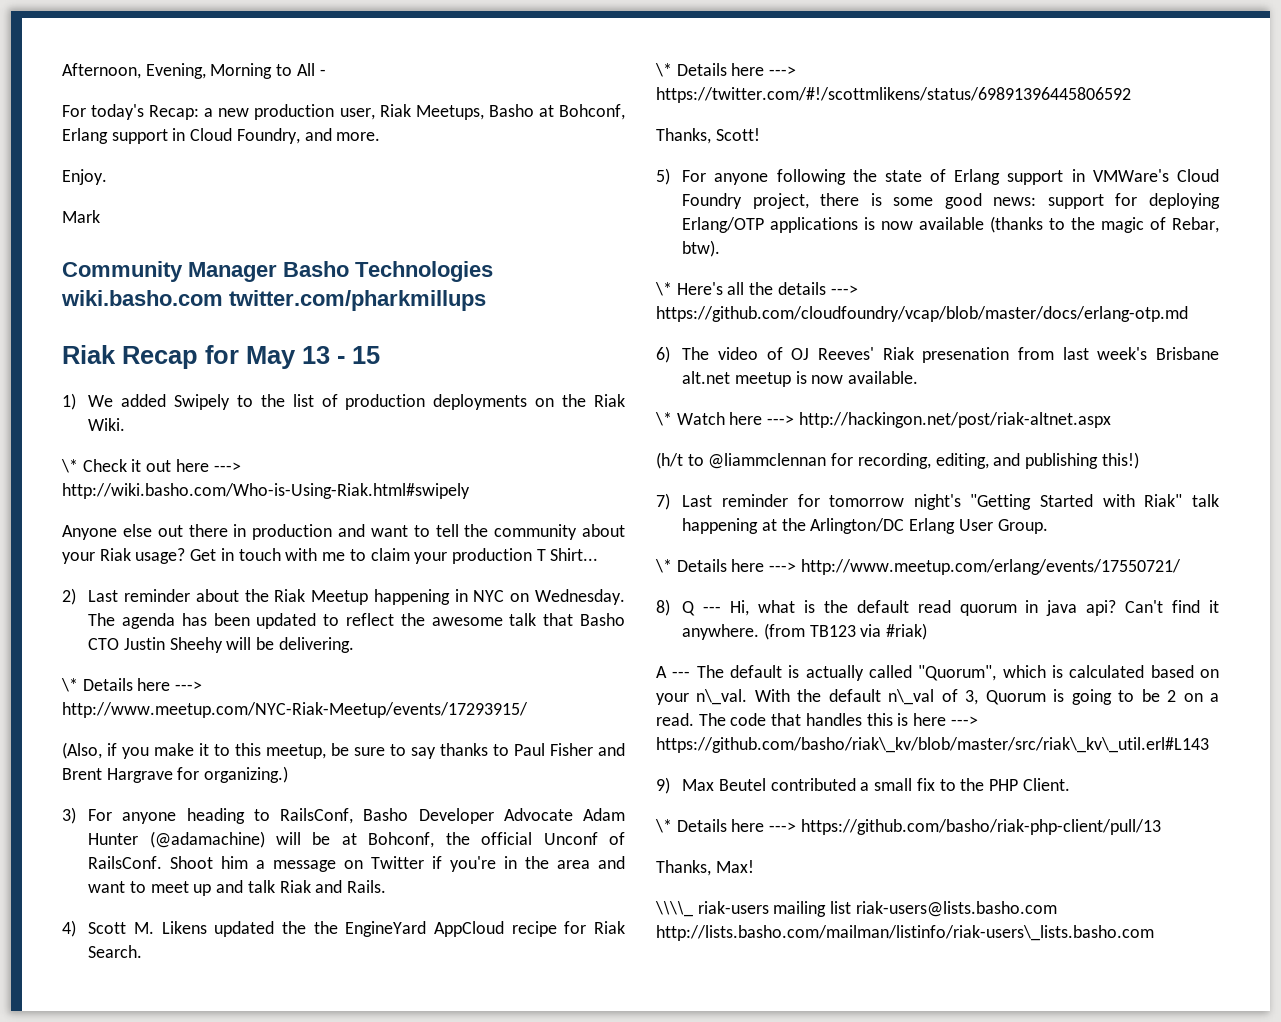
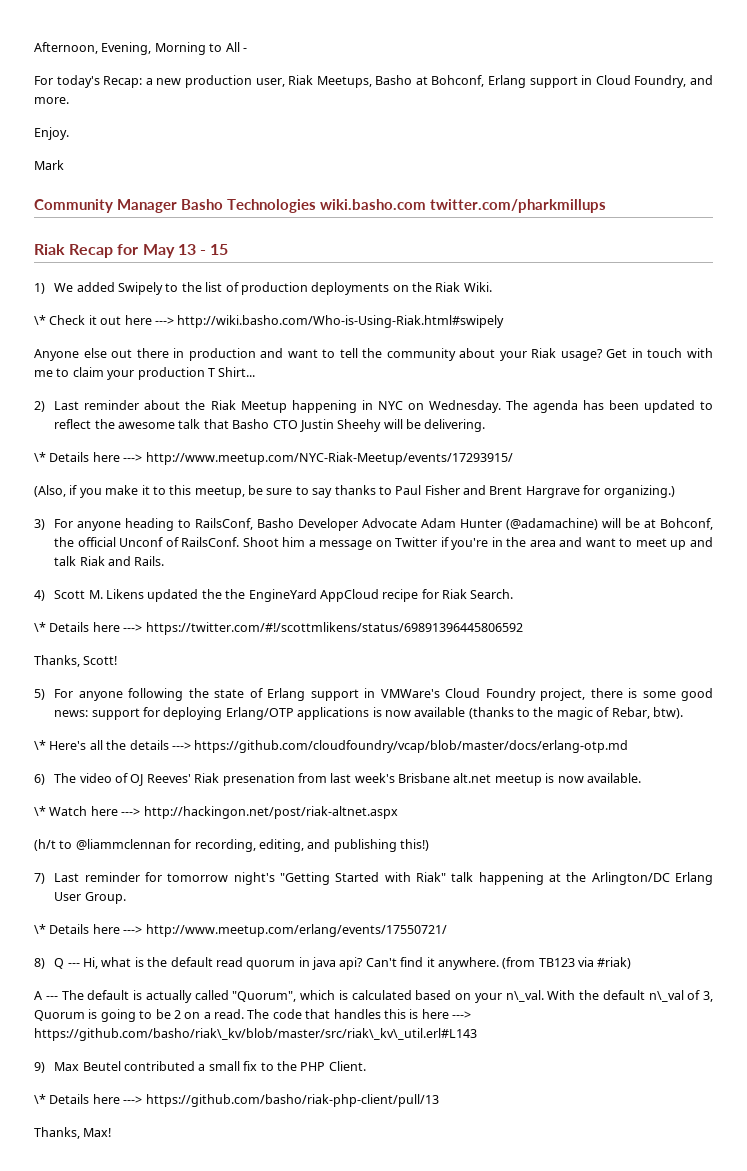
- \\\\_ riak-users mailing list riak-users@lists.basho.com http://lists.basho.com/mailman/listinfo/riak-users\_lists.basho.com

